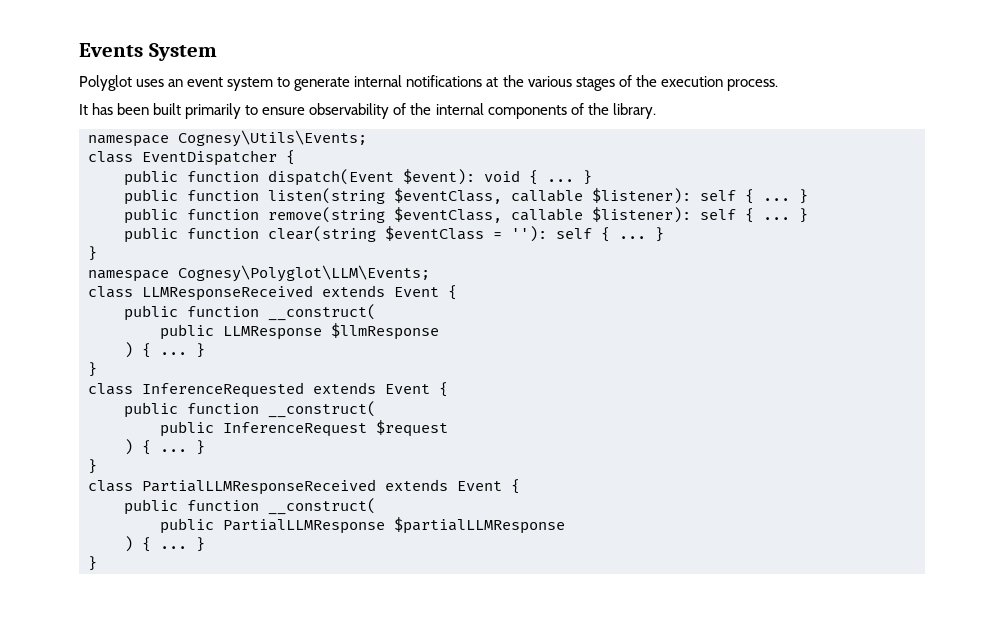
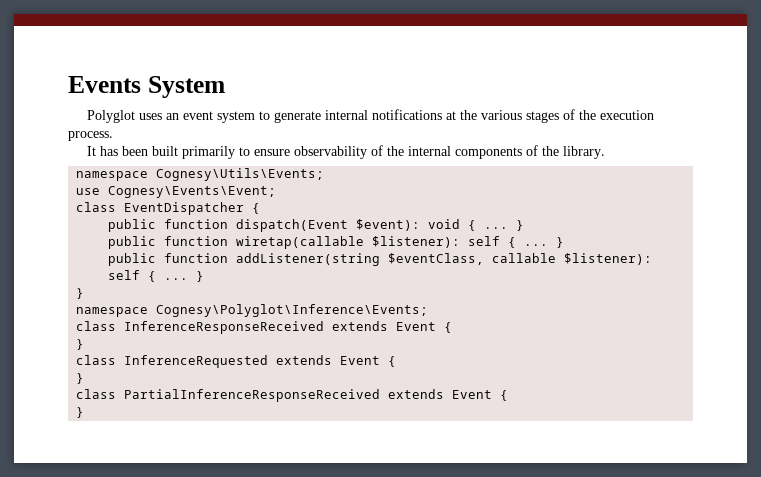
+ use Cognesy\Events\Event;
- public function listen(string $eventClass, callable $listener): self { ... }
- public function remove(string $eventClass, callable $listener): self { ... }
- public function clear(string $eventClass = ''): self { ... }
+ public function wiretap(callable $listener): self { ... }
+ public function addListener(string $eventClass, callable $listener): self { ... }
- namespace Cognesy\Polyglot\LLM\Events;
- class LLMResponseReceived extends Event {
- public function __construct(
- public LLMResponse $llmResponse
- ) { ... }
+ namespace Cognesy\Polyglot\Inference\Events;
+ class InferenceResponseReceived extends Event {
  class InferenceRequested extends Event {
- public function __construct(
- public InferenceRequest $request
- ) { ... }
  }
- class PartialLLMResponseReceived extends Event {
- public function __construct(
- public PartialLLMResponse $partialLLMResponse
- ) { ... }
+ class PartialInferenceResponseReceived extends Event {

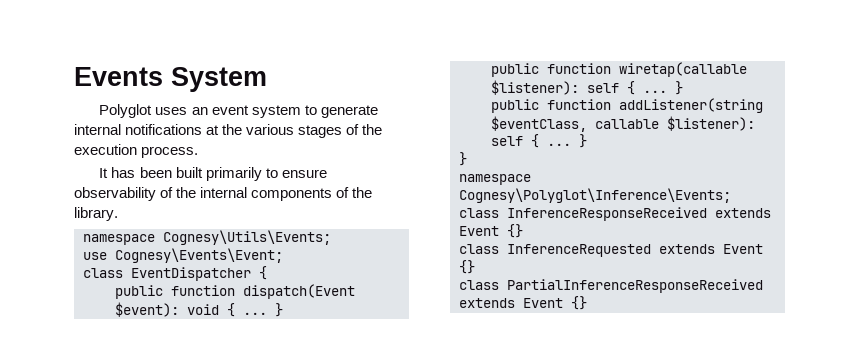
- class InferenceResponseReceived extends Event {
- }
+ class InferenceResponseReceived extends Event {}
- class InferenceRequested extends Event {
- }
+ class InferenceRequested extends Event {}
- class PartialInferenceResponseReceived extends Event {
- }
+ class PartialInferenceResponseReceived extends Event {}

